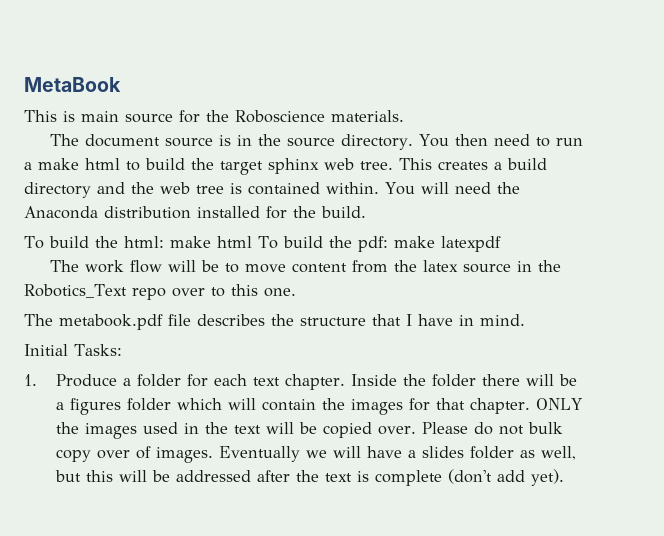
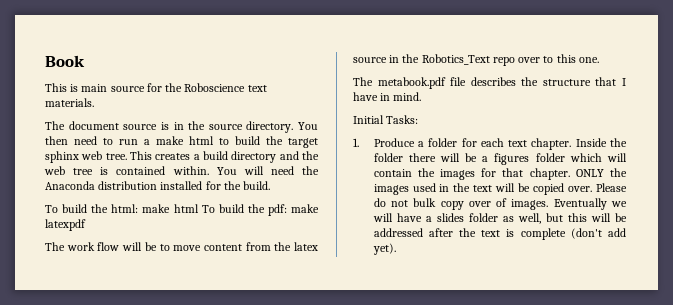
- MetaBook
+ Book
- This is main source for the Roboscience materials.
+ This is main source for the Roboscience text materials.

